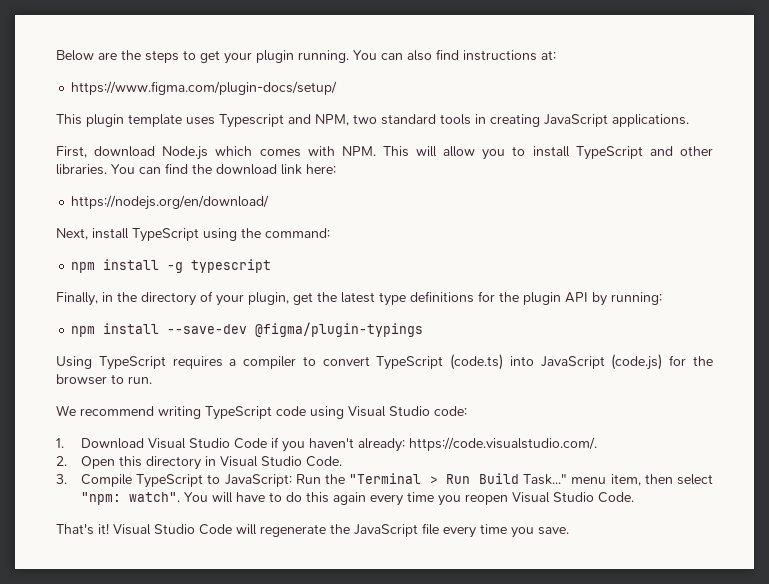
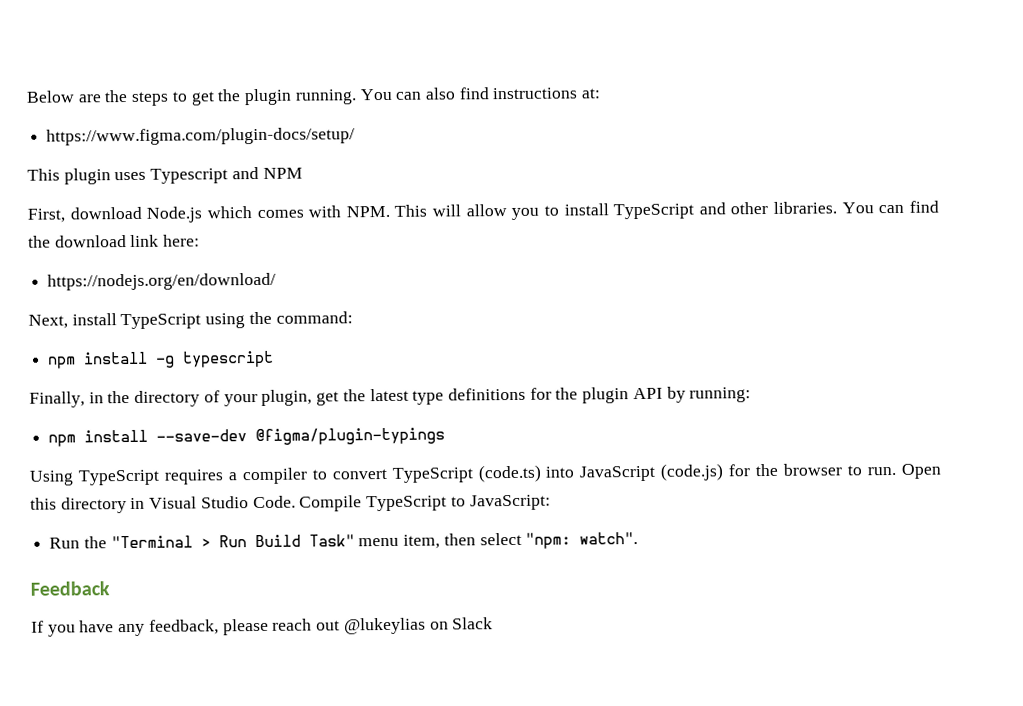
- Below are the steps to get your plugin running.
+ Below are the steps to get the plugin running.
- This plugin template uses Typescript and NPM, two standard tools in creating JavaScript applications.
+ This plugin uses Typescript and NPM
- Using TypeScript requires a compiler to convert TypeScript (code.ts) into JavaScript (code.js) for the browser to run.
- We recommend writing TypeScript code using Visual Studio code:
- 1. Download Visual Studio Code if you haven't already: https://code.visualstudio.com/.
- 2. Open this directory in Visual Studio Code.
- 3. Compile TypeScript to JavaScript: Run the "Terminal > Run Build Task..." menu item, then select "npm: watch". You will have to do this again every time you reopen Visual Studio Code.
- That's it! Visual Studio Code will regenerate the JavaScript file every time you save.
+ Using TypeScript requires a compiler to convert TypeScript (code.ts) into JavaScript (code.js) for the browser to run. Open this directory in Visual Studio Code. Compile TypeScript to JavaScript:
+ Run the "Terminal > Run Build Task" menu item, then select "npm: watch".
+ Feedback
+ If you have any feedback, please reach out @lukeylias on Slack

